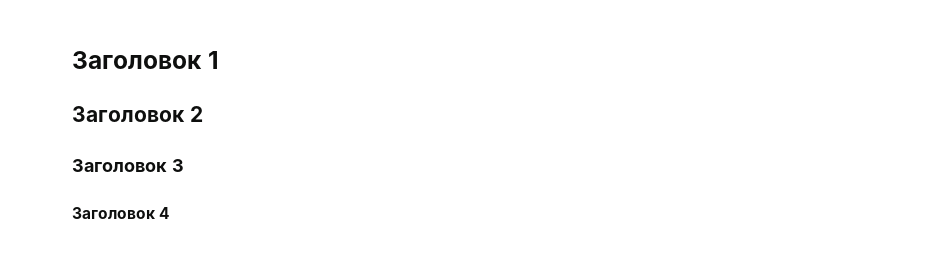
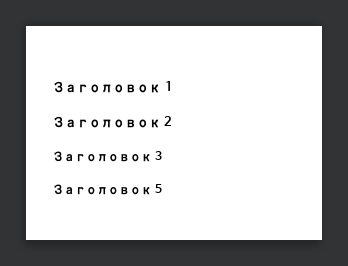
- Заголовок 4
+ Заголовок 5

